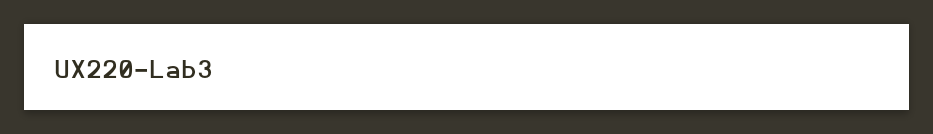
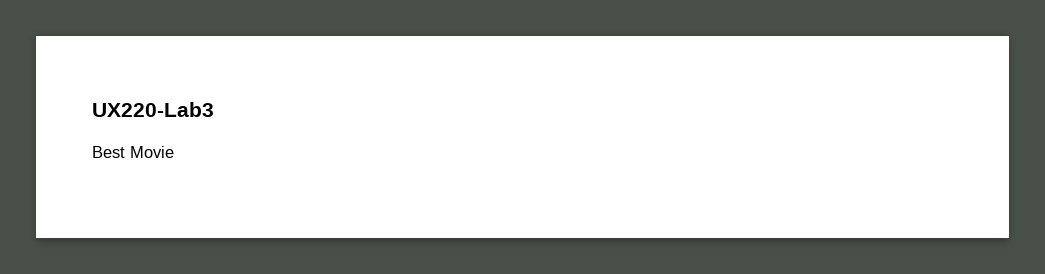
+ Best Movie

